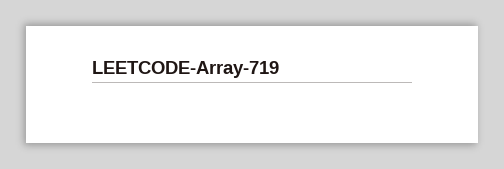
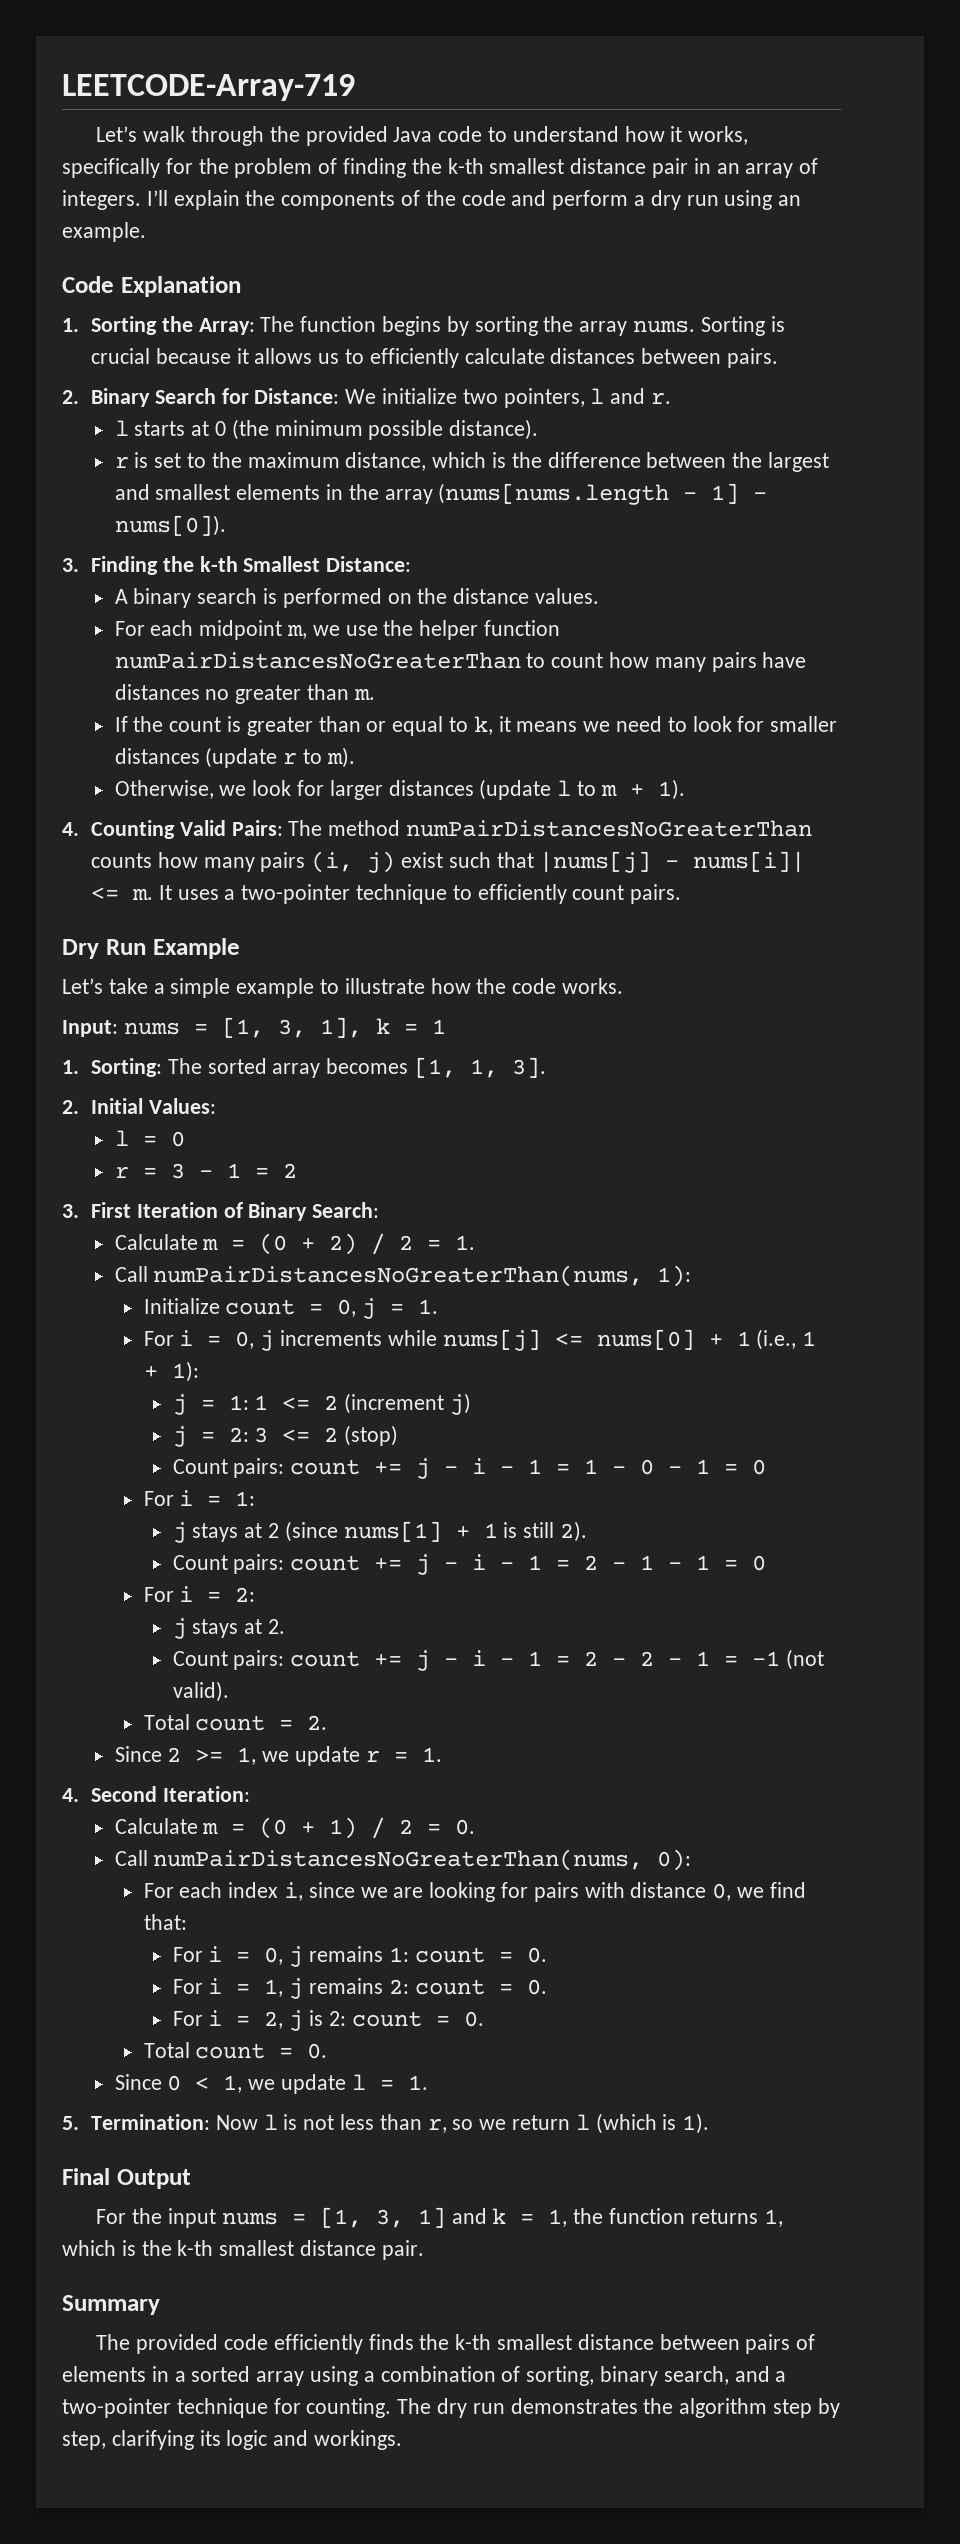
+ Let’s walk through the provided Java code to understand how it works, specifically for the problem of finding the k-th smallest distance pair in an array of integers. I’ll explain the components of the code and perform a dry run using an example.
+ Code Explanation
+ 1. Sorting the Array: The function begins by sorting the array nums. Sorting is crucial because it allows us to efficiently calculate distances between pairs.
+ 2. Binary Search for Distance: We initialize two pointers, l and r.
+ l starts at 0 (the minimum possible distance).
+ r is set to the maximum distance, which is the difference between the largest and smallest elements in the array (nums[nums.length - 1] - nums[0]).
+ 3. Finding the k-th Smallest Distance:
+ A binary search is performed on the distance values.
+ For each midpoint m, we use the helper function numPairDistancesNoGreaterThan to count how many pairs have distances no greater than m.
+ If the count is greater than or equal to k, it means we need to look for smaller distances (update r to m).
+ Otherwise, we look for larger distances (update l to m + 1).
+ 4. Counting Valid Pairs: The method numPairDistancesNoGreaterThan counts how many pairs (i, j) exist such that |nums[j] - nums[i]| <= m. It uses a two-pointer technique to efficiently count pairs.
+ Dry Run Example
+ Let’s take a simple example to illustrate how the code works.
+ Input: nums = [1, 3, 1], k = 1
+ 1. Sorting: The sorted array becomes [1, 1, 3].
+ 2. Initial Values:
+ l = 0
+ r = 3 - 1 = 2
+ 3. First Iteration of Binary Search:
+ Calculate m = (0 + 2) / 2 = 1.
+ Call numPairDistancesNoGreaterThan(nums, 1):
+ Initialize count = 0, j = 1.
+ For i = 0, j increments while nums[j] <= nums[0] + 1 (i.e., 1 + 1):
+ j = 1: 1 <= 2 (increment j)
+ j = 2: 3 <= 2 (stop)
+ Count pairs: count += j - i - 1 = 1 - 0 - 1 = 0
+ For i = 1:
+ j stays at 2 (since nums[1] + 1 is still 2).
+ Count pairs: count += j - i - 1 = 2 - 1 - 1 = 0
+ For i = 2:
+ j stays at 2.
+ Count pairs: count += j - i - 1 = 2 - 2 - 1 = -1 (not valid).
+ Total count = 2.
+ Since 2 >= 1, we update r = 1.
+ 4. Second Iteration:
+ Calculate m = (0 + 1) / 2 = 0.
+ Call numPairDistancesNoGreaterThan(nums, 0):
+ For each index i, since we are looking for pairs with distance 0, we find that:
+ For i = 0, j remains 1: count = 0.
+ For i = 1, j remains 2: count = 0.
+ For i = 2, j is 2: count = 0.
+ Total count = 0.
+ Since 0 < 1, we update l = 1.
+ 5. Termination: Now l is not less than r, so we return l (which is 1).
+ Final Output
+ For the input nums = [1, 3, 1] and k = 1, the function returns 1, which is the k-th smallest distance pair.
+ Summary
+ The provided code efficiently finds the k-th smallest distance between pairs of elements in a sorted array using a combination of sorting, binary search, and a two-pointer technique for counting. The dry run demonstrates the algorithm step by step, clarifying its logic and workings.

